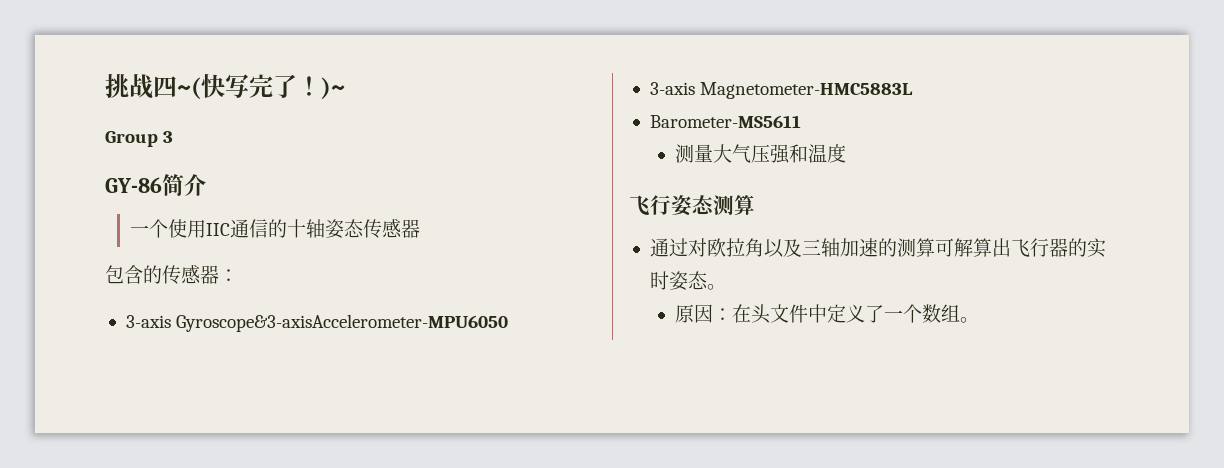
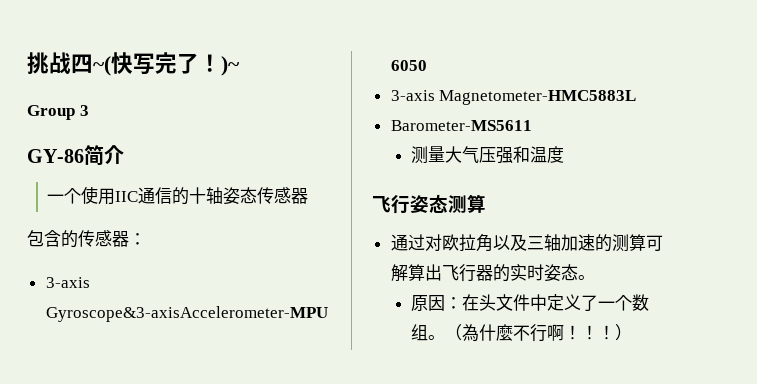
+ （為什麼不行啊！！！）

